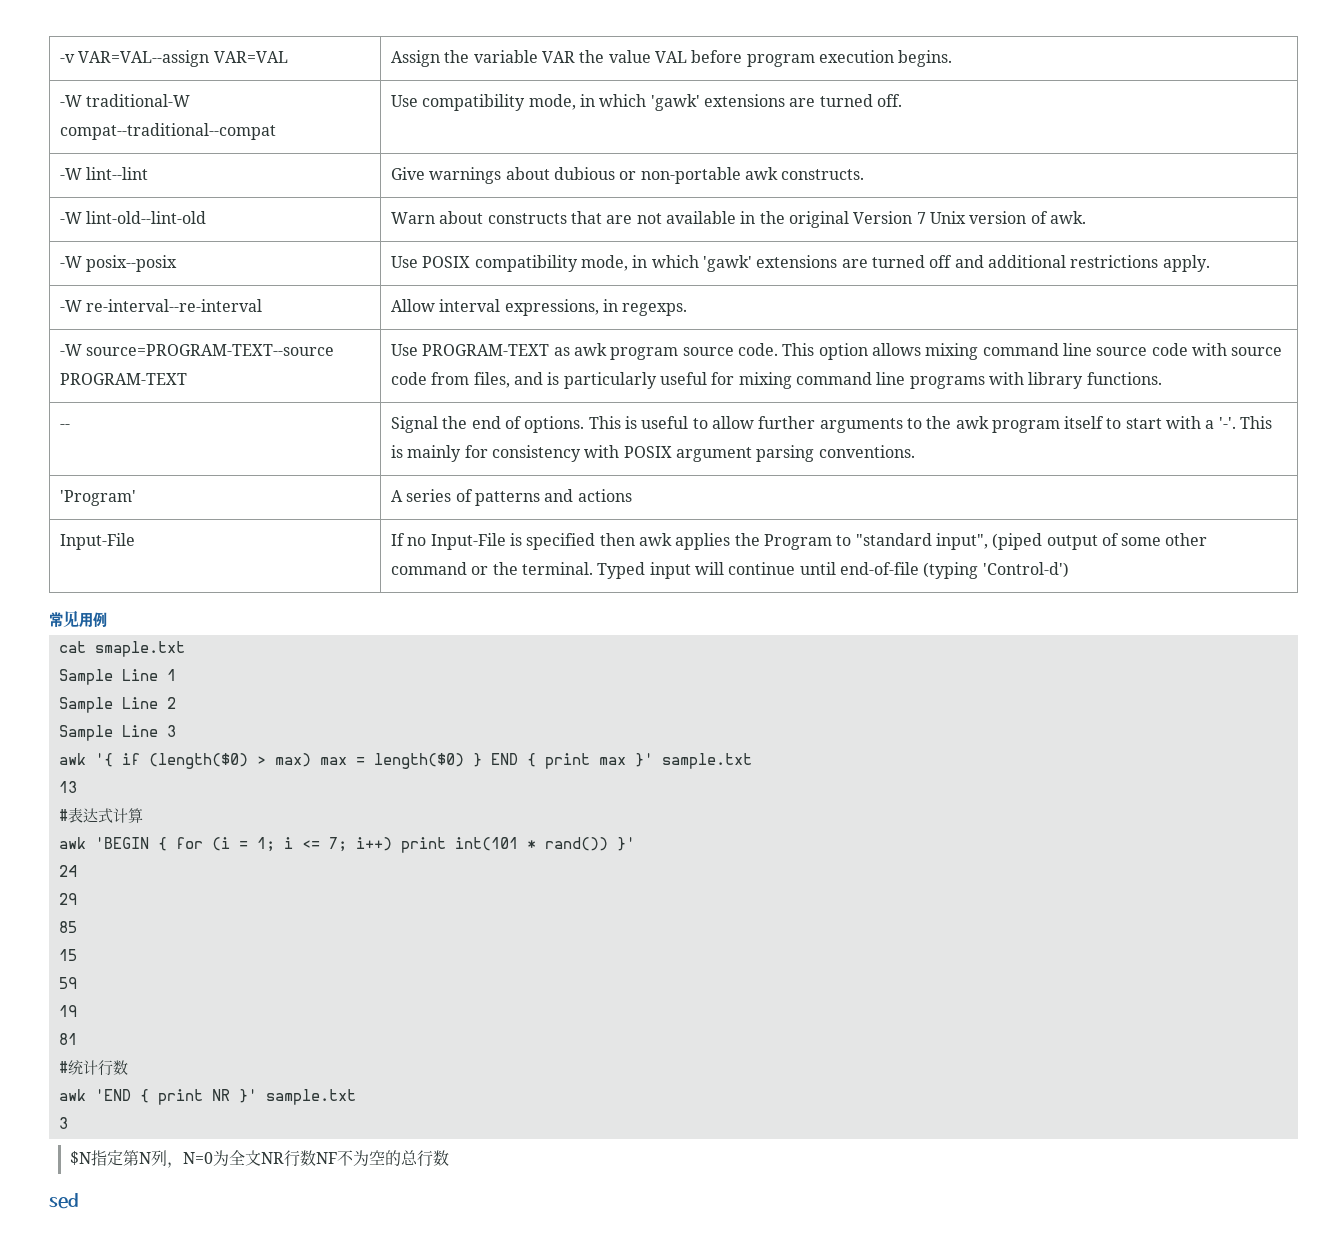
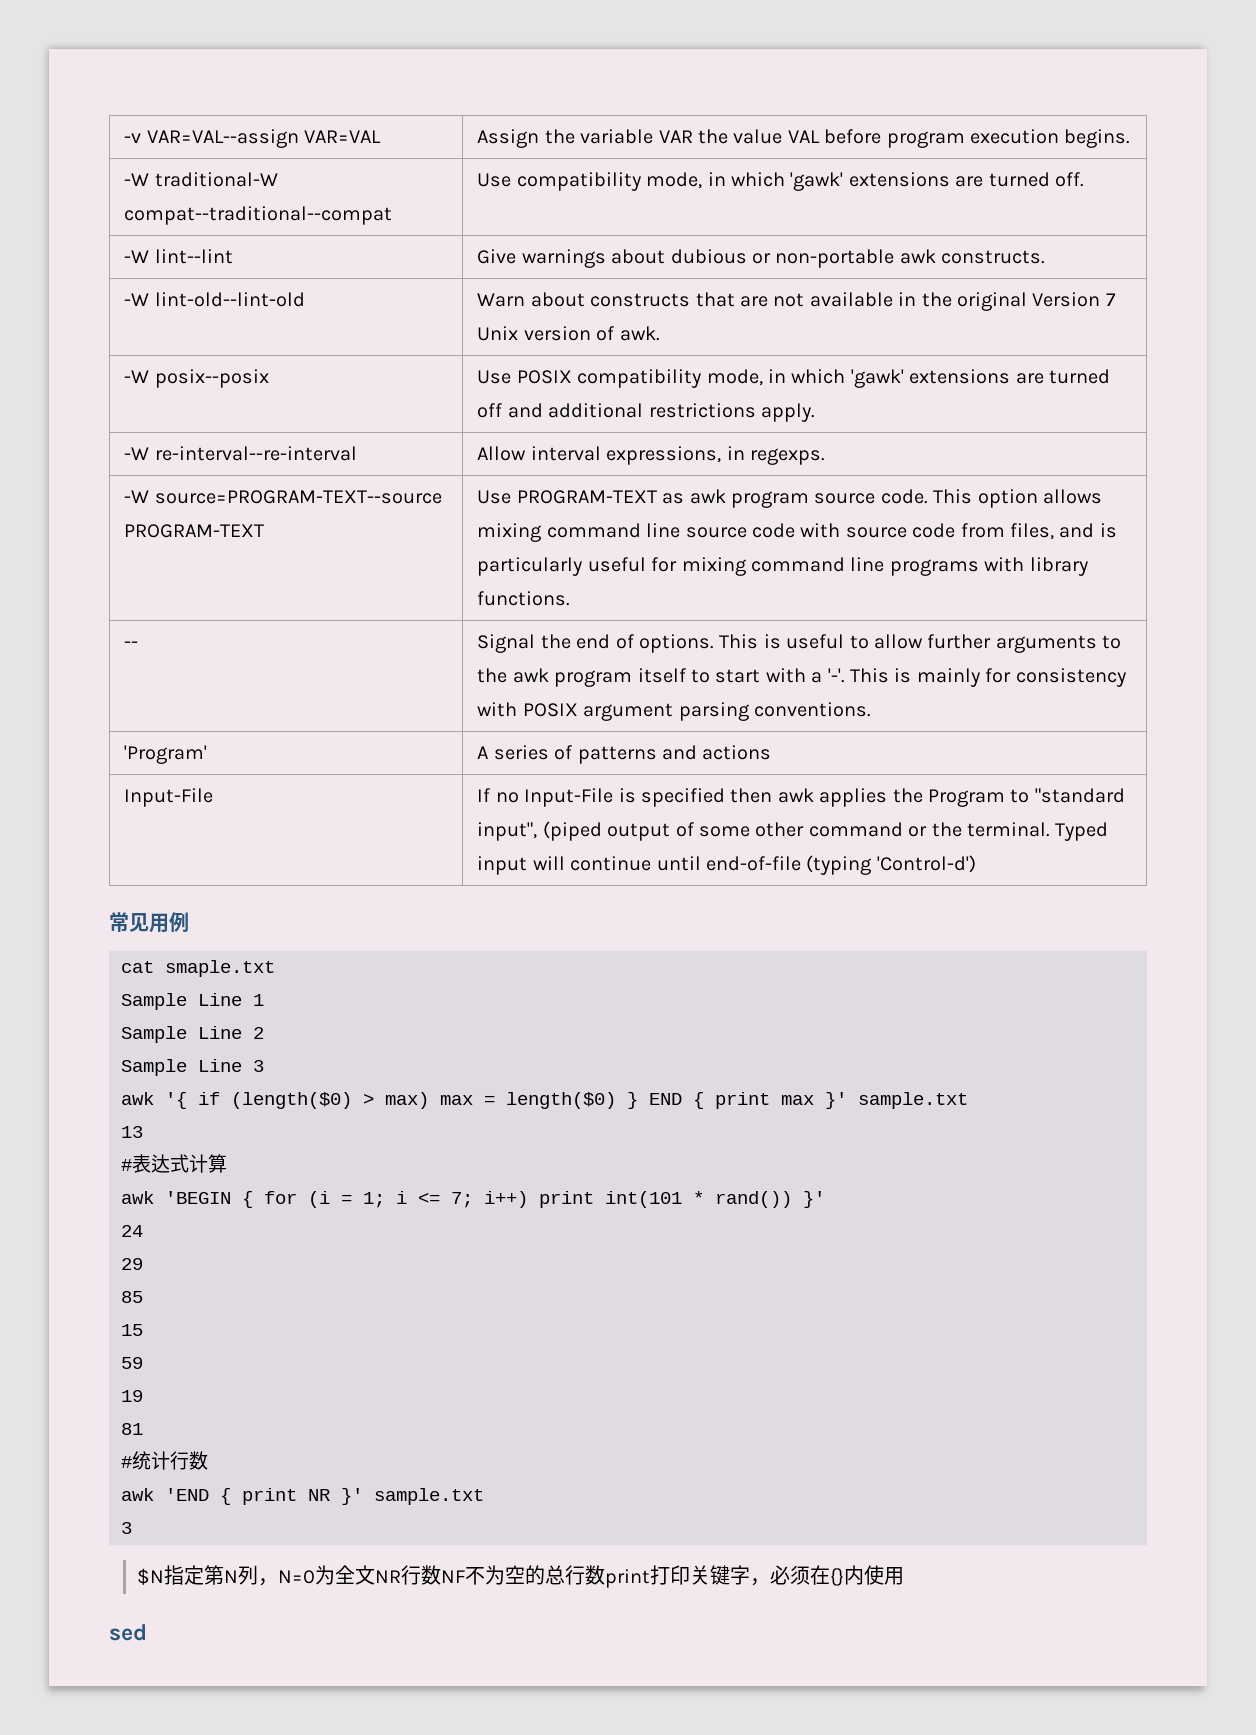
- $N指定第N列，N=0为全文NR行数NF不为空的总行数
+ $N指定第N列，N=0为全文NR行数NF不为空的总行数print打印关键字，必须在{}内使用

